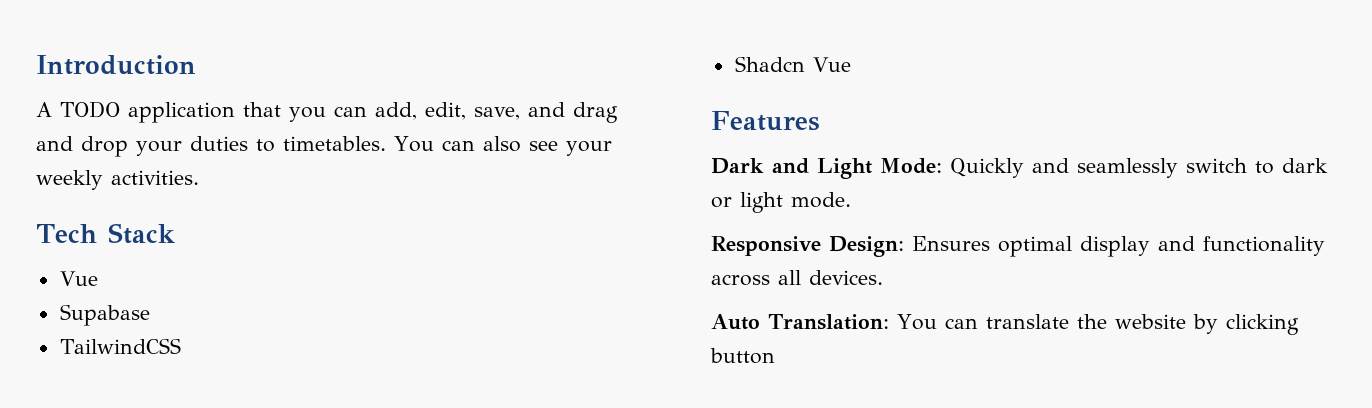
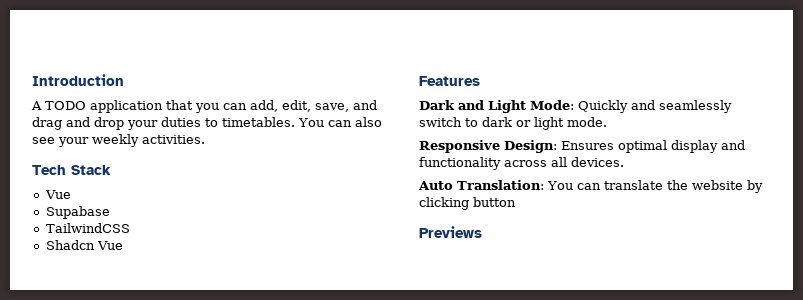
+ Previews

